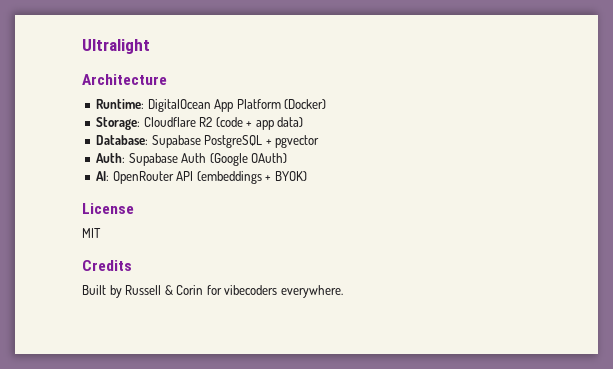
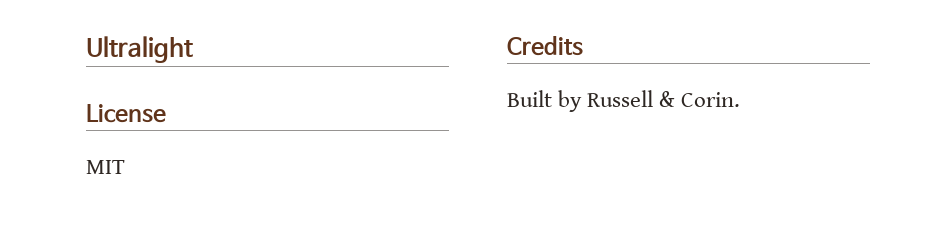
- Architecture
- Runtime: DigitalOcean App Platform (Docker)
- Storage: Cloudflare R2 (code + app data)
- Database: Supabase PostgreSQL + pgvector
- Auth: Supabase Auth (Google OAuth)
- AI: OpenRouter API (embeddings + BYOK)
- Built by Russell & Corin for vibecoders everywhere.
+ Built by Russell & Corin.

